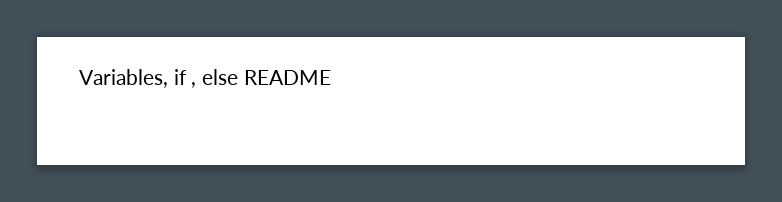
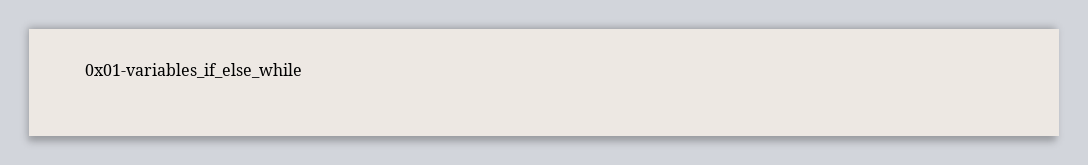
- Variables, if , else README
+ 0x01-variables_if_else_while

